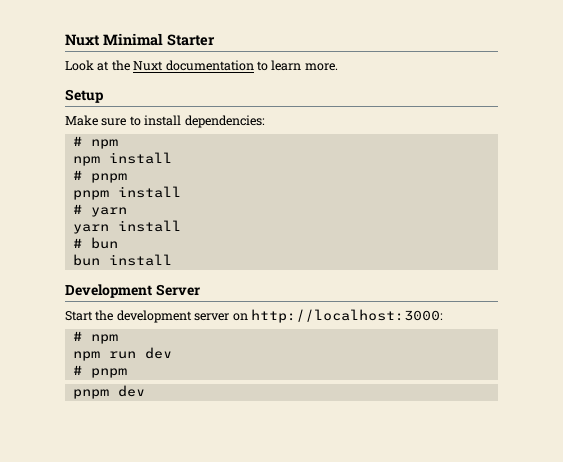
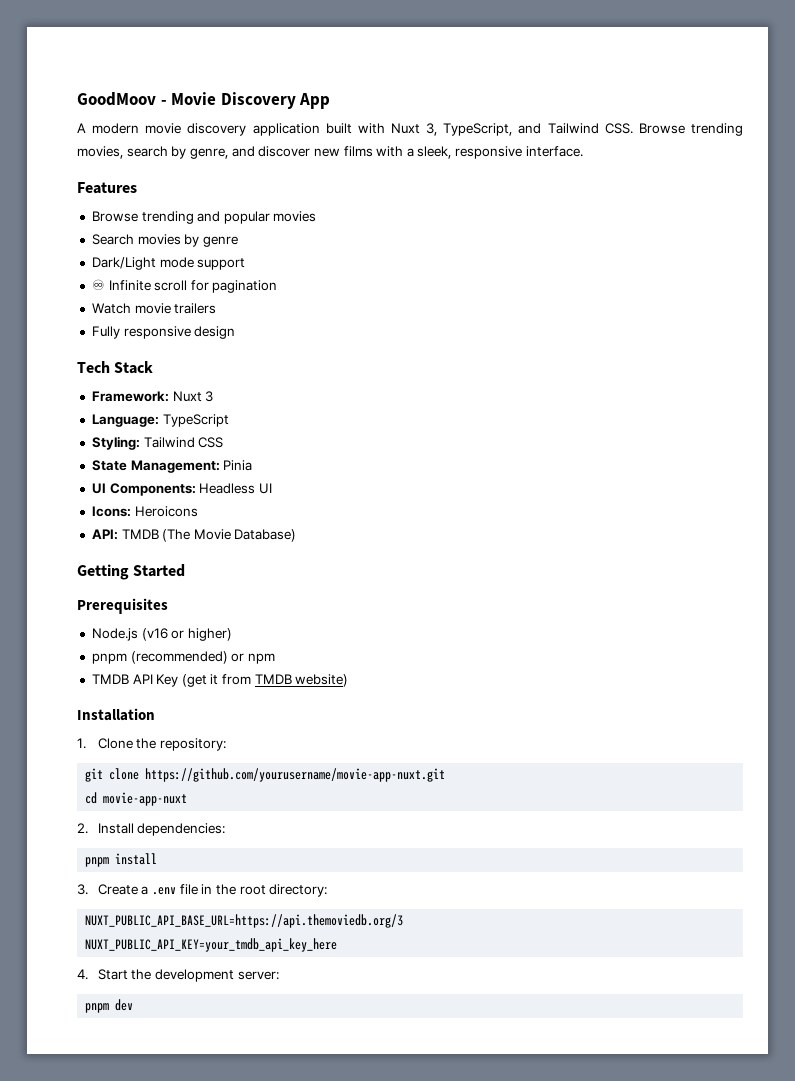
- Nuxt Minimal Starter
- Look at the Nuxt documentation to learn more.
- Setup
- Make sure to install dependencies:
- # npm
- npm install
- # pnpm
+ GoodMoov - Movie Discovery App
+ A modern movie discovery application built with Nuxt 3, TypeScript, and Tailwind CSS. Browse trending movies, search by genre, and discover new films with a sleek, responsive interface.
+ Features
+ Browse trending and popular movies
+ Search movies by genre
+ Dark/Light mode support
+ ♾ Infinite scroll for pagination
+ Watch movie trailers
+ Fully responsive design
+ Tech Stack
+ Framework: Nuxt 3
+ Language: TypeScript
+ Styling: Tailwind CSS
+ State Management: Pinia
+ UI Components: Headless UI
+ Icons: Heroicons
+ API: TMDB (The Movie Database)
+ Getting Started
+ Prerequisites
+ Node.js (v16 or higher)
+ pnpm (recommended) or npm
+ TMDB API Key (get it from TMDB website)
+ Installation
+ 1. Clone the repository:
+ git clone https://github.com/yourusername/movie-app-nuxt.git
+ cd movie-app-nuxt
+ 2. Install dependencies:
  pnpm install
- # yarn
- yarn install
- # bun
- bun install
- Development Server
- Start the development server on http://localhost:3000:
- # npm
- npm run dev
- # pnpm
+ 3. Create a .env file in the root directory:
+ NUXT_PUBLIC_API_BASE_URL=https://api.themoviedb.org/3
+ NUXT_PUBLIC_API_KEY=your_tmdb_api_key_here
+ 4. Start the development server:

